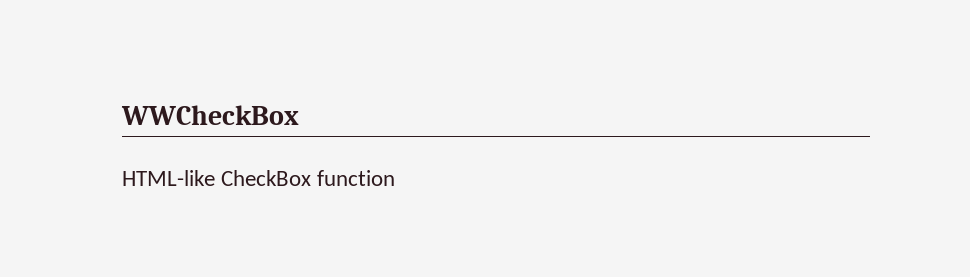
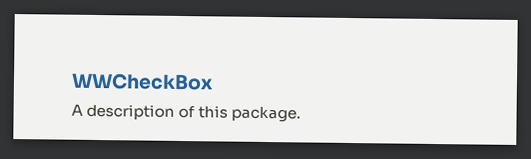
- HTML-like CheckBox function
+ A description of this package.

